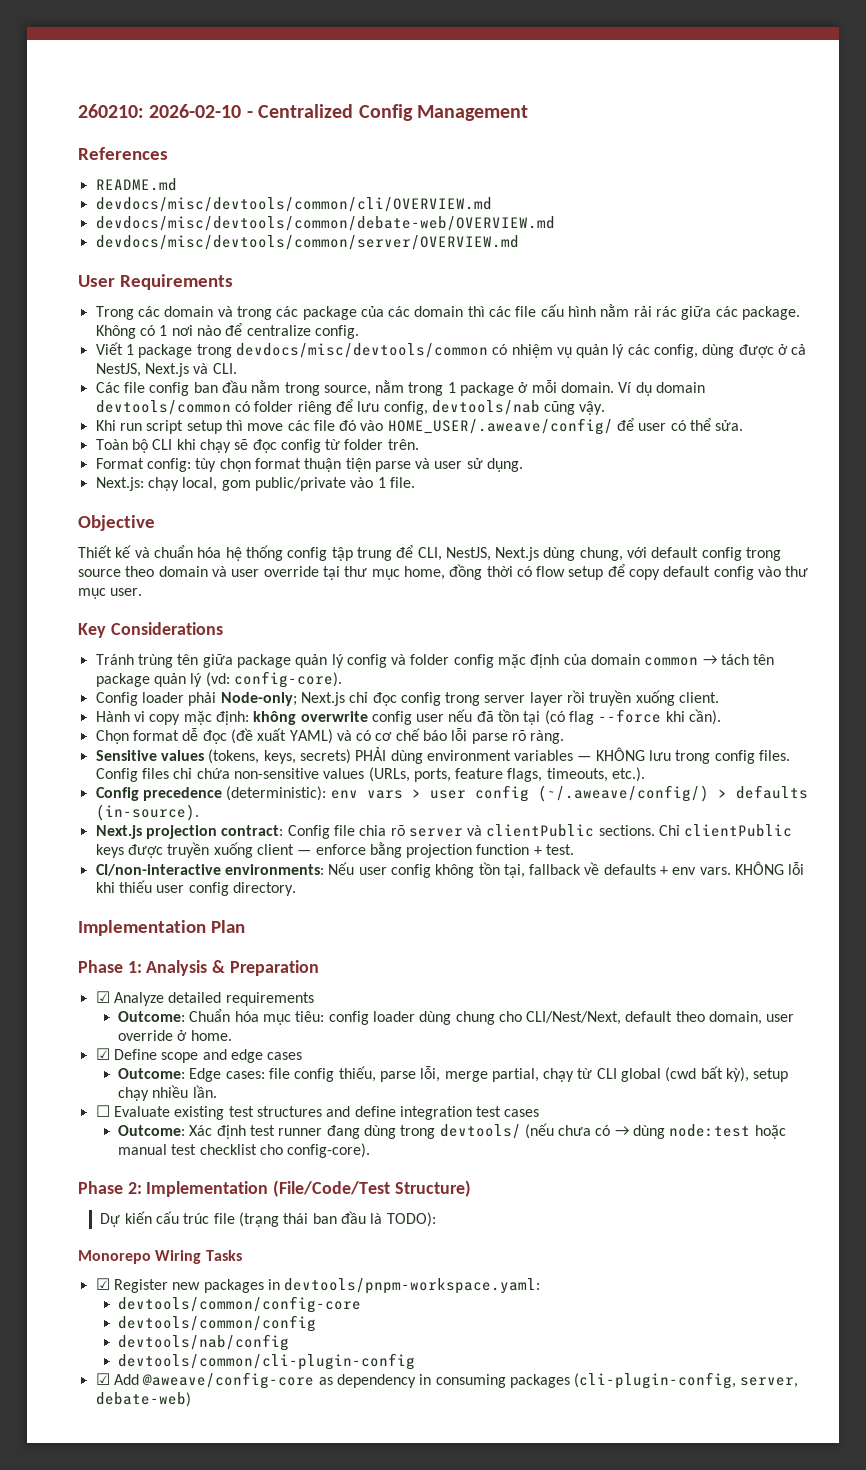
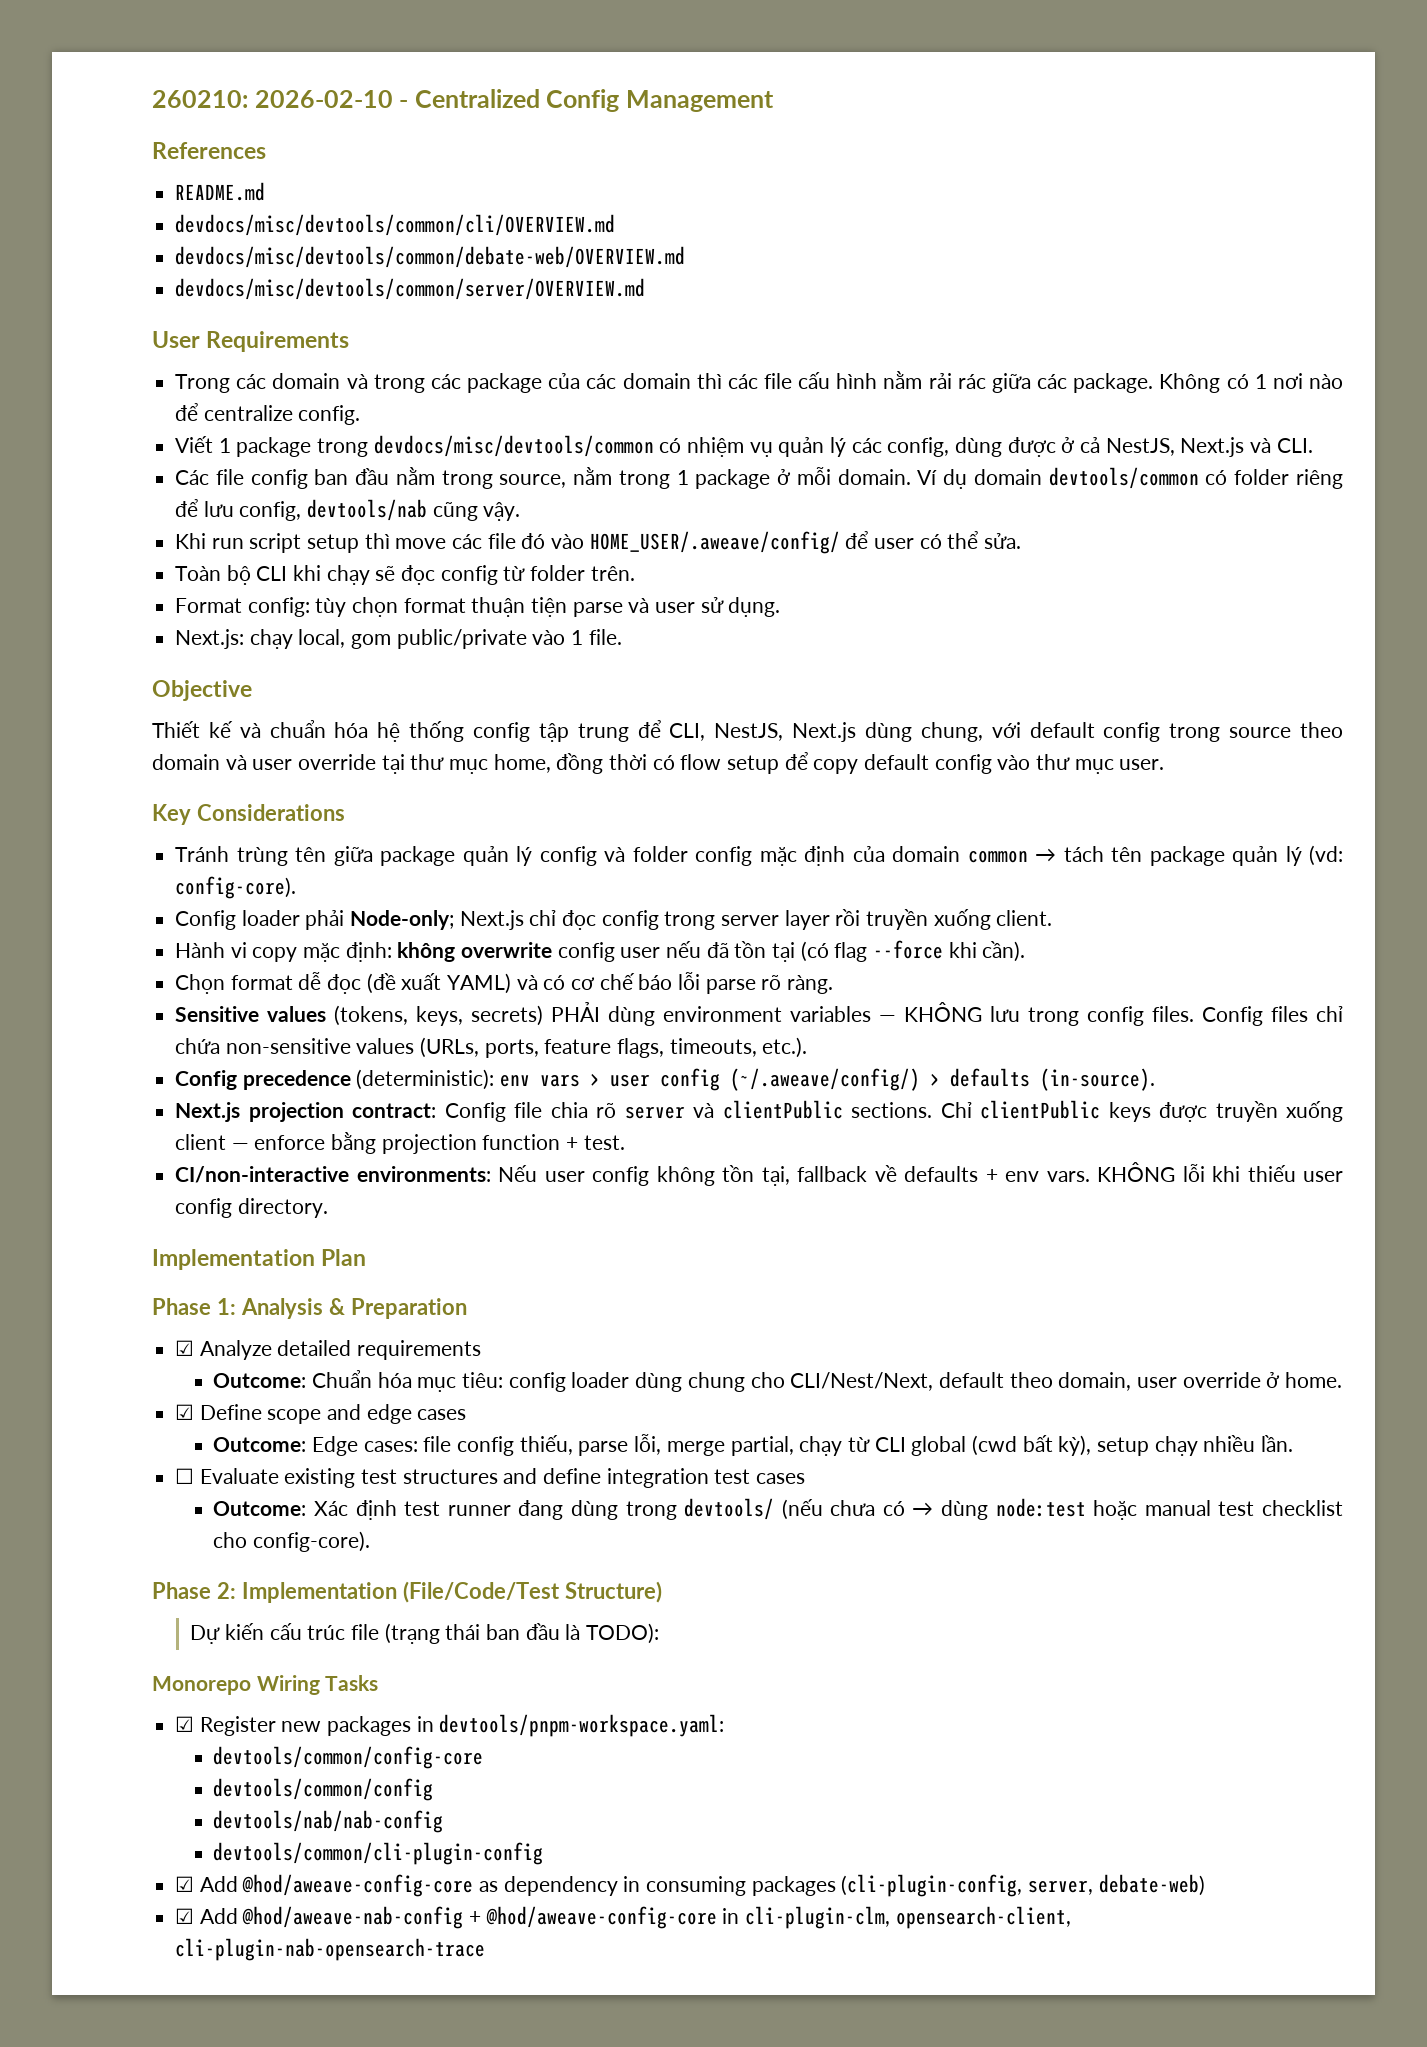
- devtools/nab/config
+ devtools/nab/nab-config
- ☑ Add @aweave/config-core as dependency in consuming packages (cli-plugin-config, server, debate-web)
+ ☑ Add @hod/aweave-config-core as dependency in consuming packages (cli-plugin-config, server, debate-web)
+ ☑ Add @hod/aweave-nab-config + @hod/aweave-config-core in cli-plugin-clm, opensearch-client, cli-plugin-nab-opensearch-trace

